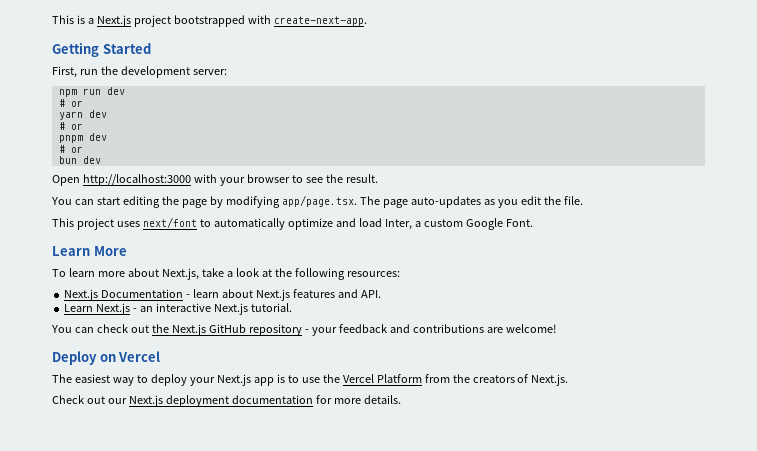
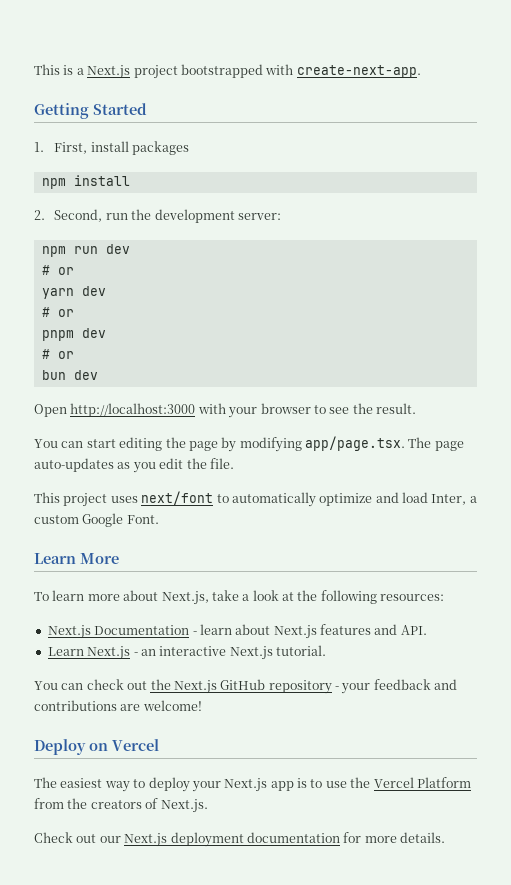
- First, run the development server:
+ 1. First, install packages
+ npm install
+ 2. Second, run the development server:

